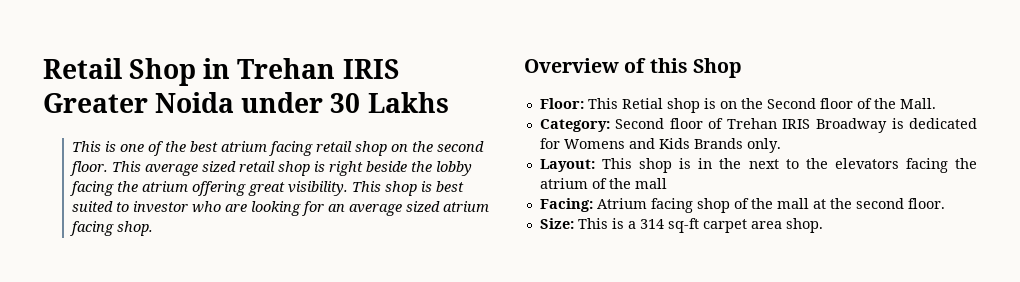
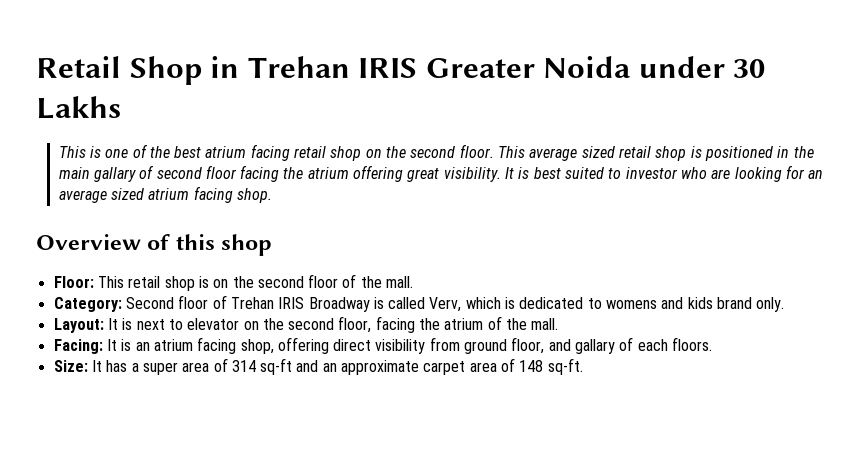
- This average sized retail shop is right beside the lobby facing the atrium offering great visibility.
+ This average sized retail shop is positioned in the main gallary of second floor facing the atrium offering great visibility.
- This shop is best suited to investor who are looking for an average sized atrium facing shop.
+ It is best suited to investor who are looking for an average sized atrium facing shop.
- Overview of this Shop
+ Overview of this shop
- Floor: This Retial shop is on the Second floor of the Mall.
+ Floor: This retail shop is on the second floor of the mall.
- Category: Second floor of Trehan IRIS Broadway is dedicated for Womens and Kids Brands only.
- Layout: This shop is in the next to the elevators facing the atrium of the mall
+ Category: Second floor of Trehan IRIS Broadway is called Verv, which is dedicated to womens and kids brand only.
+ Layout: It is next to elevator on the second floor, facing the atrium of the mall.
- Facing: Atrium facing shop of the mall at the second floor.
- Size: This is a 314 sq-ft carpet area shop.
+ Facing: It is an atrium facing shop, offering direct visibility from ground floor, and gallary of each floors.
+ Size: It has a super area of 314 sq-ft and an approximate carpet area of 148 sq-ft.

